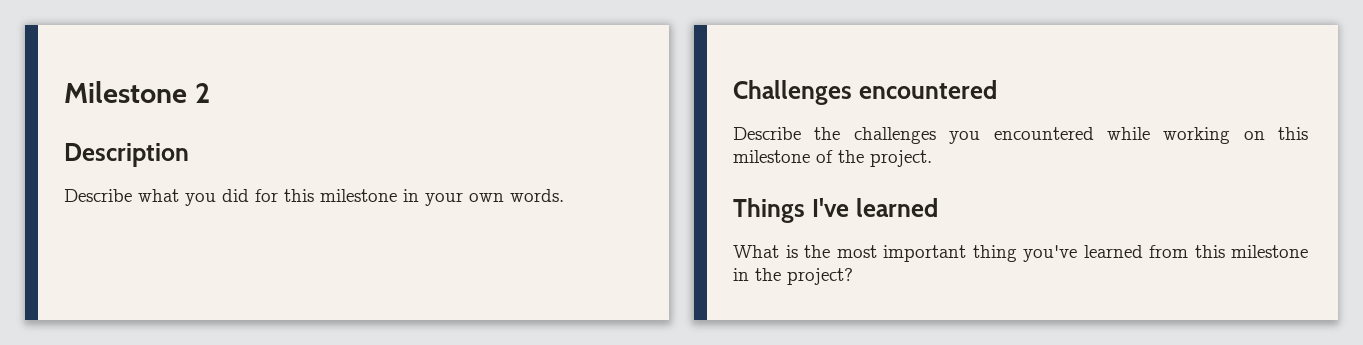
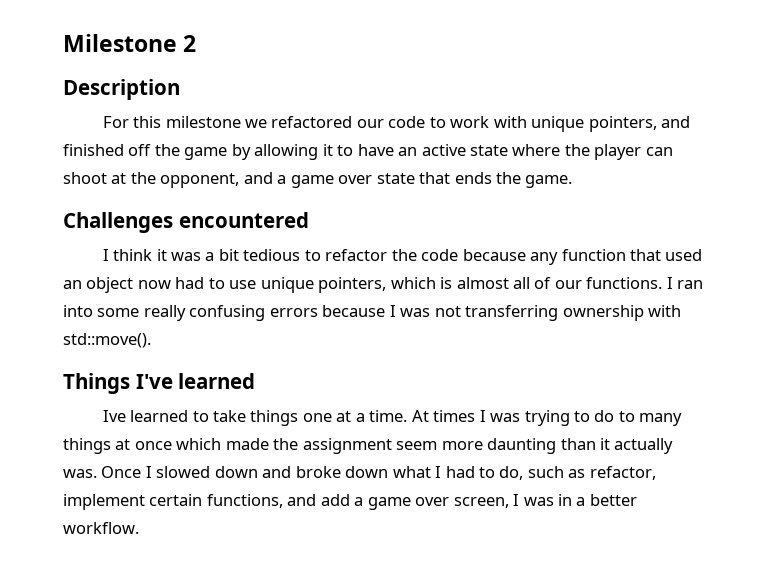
- Describe what you did for this milestone in your own words.
+ For this milestone we refactored our code to work with unique pointers, and finished off the game by allowing it to have an active state where the player can shoot at the opponent, and a game over state that ends the game.
  Challenges encountered
- Describe the challenges you encountered while working on this milestone of the project.
+ I think it was a bit tedious to refactor the code because any function that used an object now had to use unique pointers, which is almost all of our functions. I ran into some really confusing errors because I was not transferring ownership with std::move().
  Things I've learned
- What is the most important thing you've learned from this milestone in the project?
+ Ive learned to take things one at a time. At times I was trying to do to many things at once which made the assignment seem more daunting than it actually was. Once I slowed down and broke down what I had to do, such as refactor, implement certain functions, and add a game over screen, I was in a better workflow.

